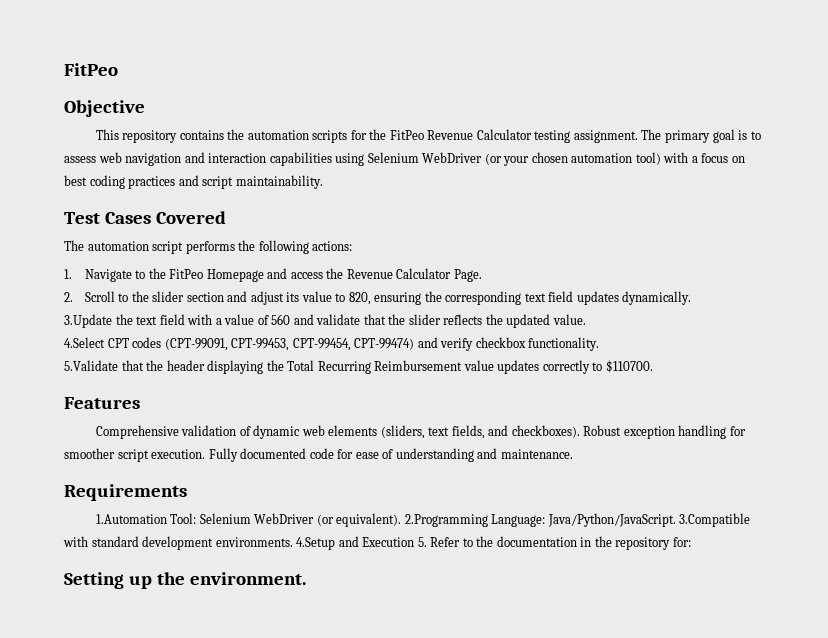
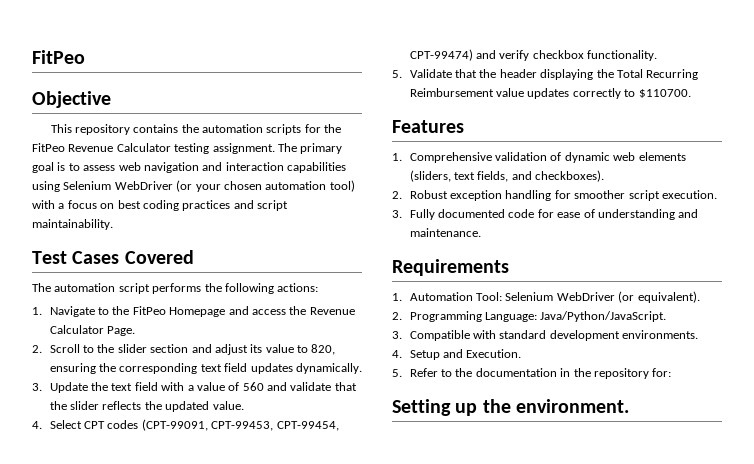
- 3.Update the text field with a value of 560 and validate that the slider reflects the updated value.
+ 3. Update the text field with a value of 560 and validate that the slider reflects the updated value.
- 4.Select CPT codes (CPT-99091, CPT-99453, CPT-99454, CPT-99474) and verify checkbox functionality.
+ 4. Select CPT codes (CPT-99091, CPT-99453, CPT-99454, CPT-99474) and verify checkbox functionality.
- 5.Validate that the header displaying the Total Recurring Reimbursement value updates correctly to $110700.
+ 5. Validate that the header displaying the Total Recurring Reimbursement value updates correctly to $110700.
- Comprehensive validation of dynamic web elements (sliders, text fields, and checkboxes). Robust exception handling for smoother script execution. Fully documented code for ease of understanding and maintenance.
+ 1. Comprehensive validation of dynamic web elements (sliders, text fields, and checkboxes).
+ 2. Robust exception handling for smoother script execution.
+ 3. Fully documented code for ease of understanding and maintenance.
- 1.Automation Tool: Selenium WebDriver (or equivalent). 2.Programming Language: Java/Python/JavaScript. 3.Compatible with standard development environments. 4.Setup and Execution 5. Refer to the documentation in the repository for:
+ 1. Automation Tool: Selenium WebDriver (or equivalent).
+ 2. Programming Language: Java/Python/JavaScript.
+ 3. Compatible with standard development environments.
+ 4. Setup and Execution.
+ 5. Refer to the documentation in the repository for:

